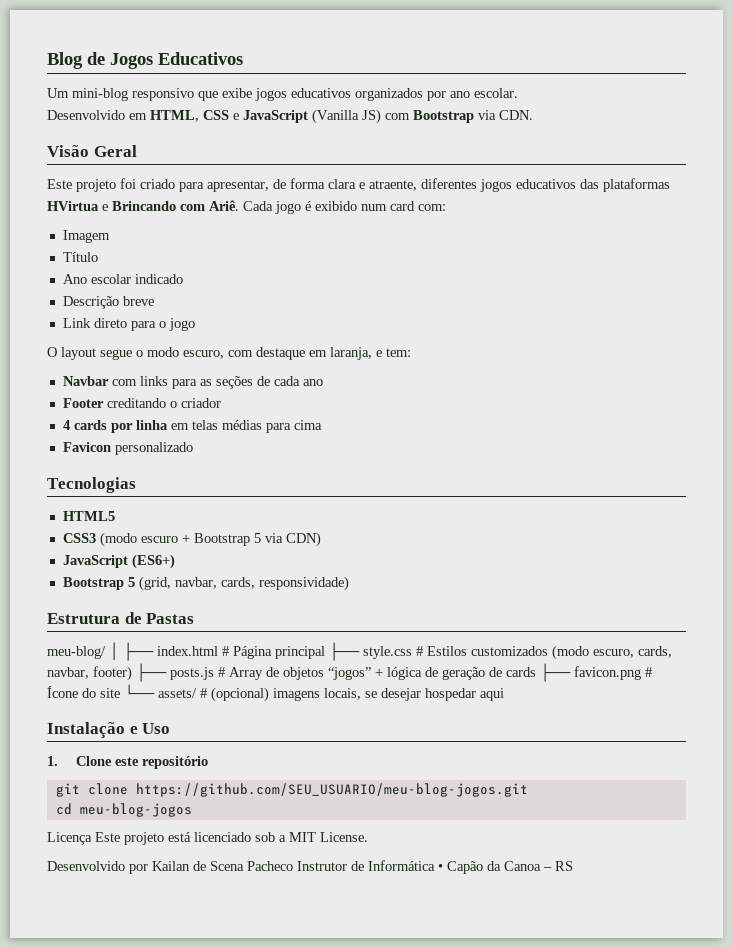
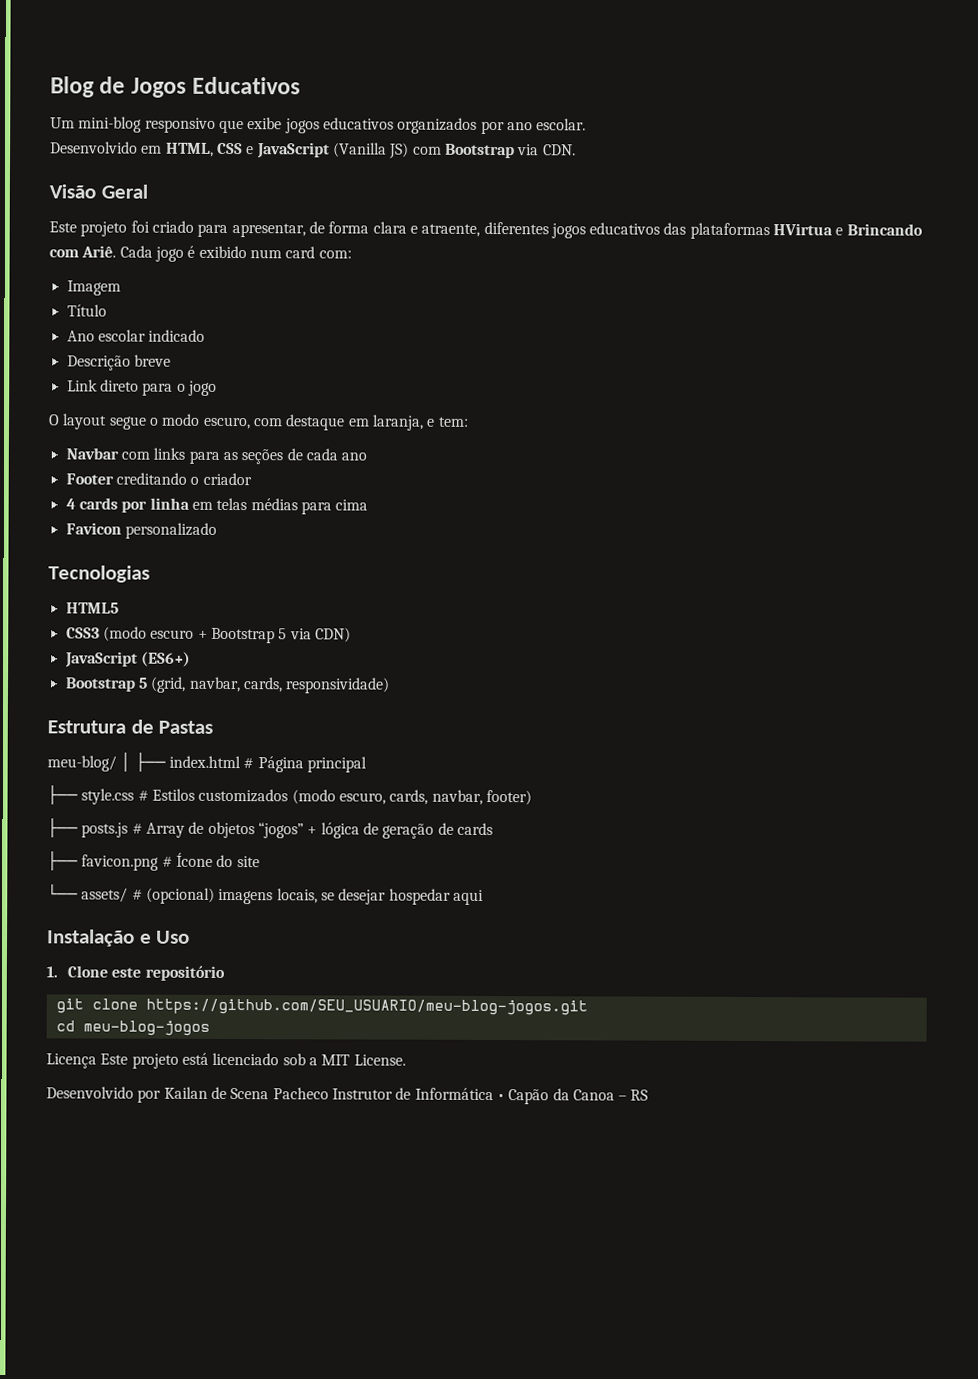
- meu-blog/ │ ├── index.html # Página principal ├── style.css # Estilos customizados (modo escuro, cards, navbar, footer) ├── posts.js # Array de objetos “jogos” + lógica de geração de cards ├── favicon.png # Ícone do site └── assets/ # (opcional) imagens locais, se desejar hospedar aqui
+ meu-blog/ │ ├── index.html # Página principal
+ ├── style.css # Estilos customizados (modo escuro, cards, navbar, footer)
+ ├── posts.js # Array de objetos “jogos” + lógica de geração de cards
+ ├── favicon.png # Ícone do site
+ └── assets/ # (opcional) imagens locais, se desejar hospedar aqui

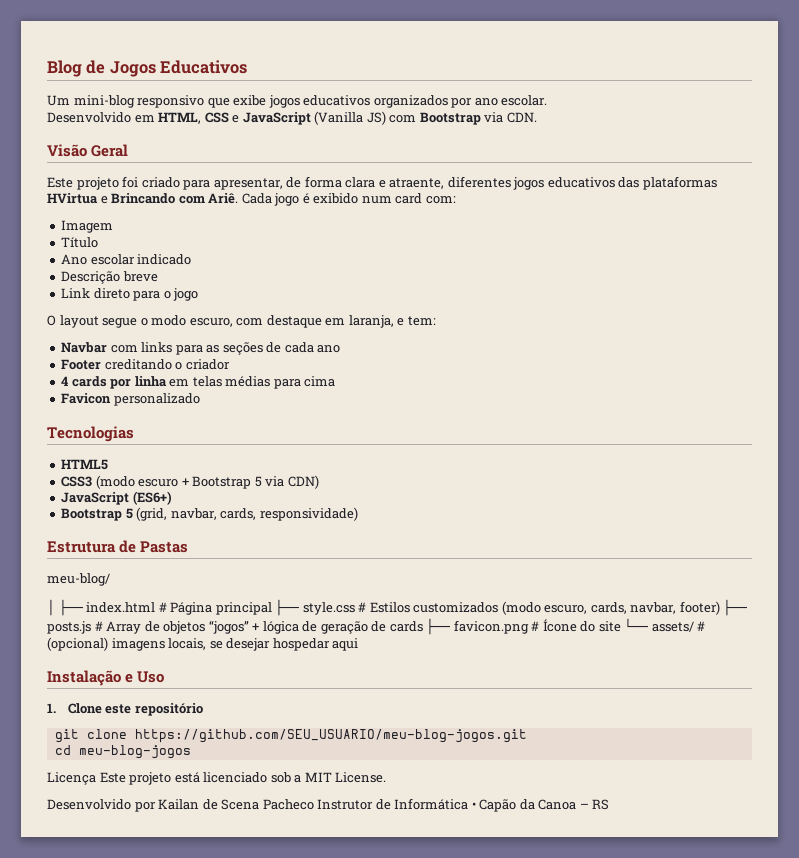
- meu-blog/ │ ├── index.html # Página principal
- ├── style.css # Estilos customizados (modo escuro, cards, navbar, footer)
- ├── posts.js # Array de objetos “jogos” + lógica de geração de cards
- ├── favicon.png # Ícone do site
- └── assets/ # (opcional) imagens locais, se desejar hospedar aqui
+ meu-blog/
+ │ ├── index.html # Página principal ├── style.css # Estilos customizados (modo escuro, cards, navbar, footer) ├── posts.js # Array de objetos “jogos” + lógica de geração de cards ├── favicon.png # Ícone do site └── assets/ # (opcional) imagens locais, se desejar hospedar aqui

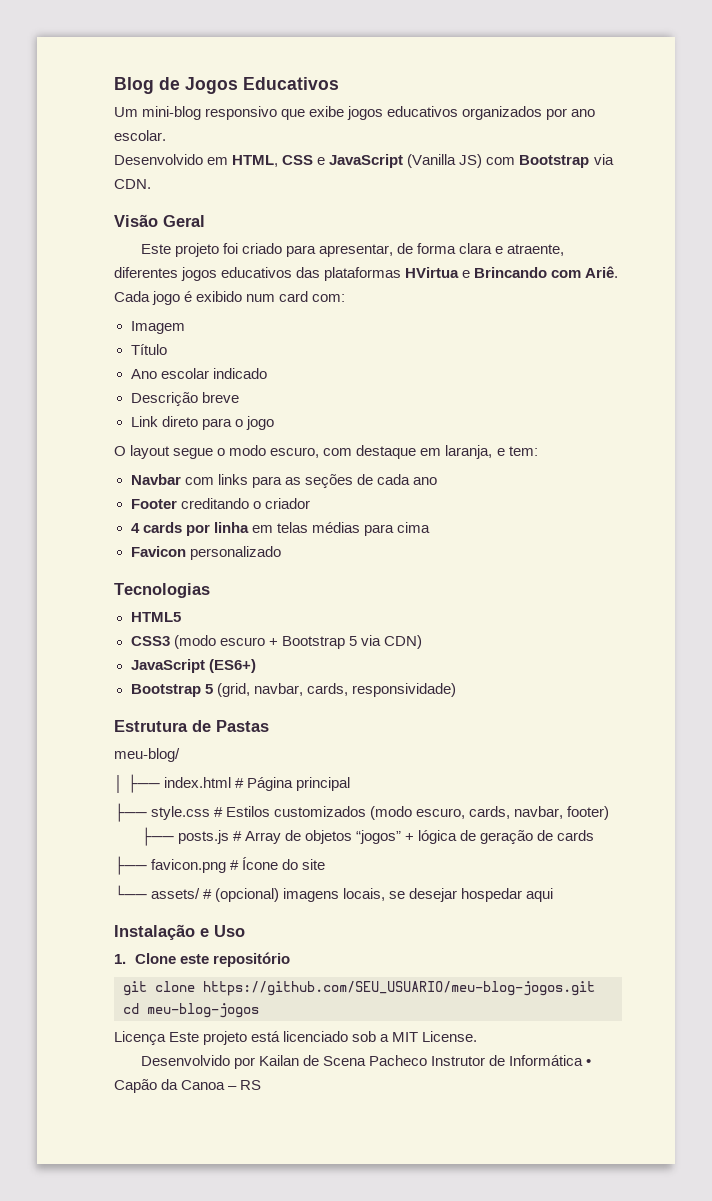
- │ ├── index.html # Página principal ├── style.css # Estilos customizados (modo escuro, cards, navbar, footer) ├── posts.js # Array de objetos “jogos” + lógica de geração de cards ├── favicon.png # Ícone do site └── assets/ # (opcional) imagens locais, se desejar hospedar aqui
+ │ ├── index.html # Página principal
+ ├── style.css # Estilos customizados (modo escuro, cards, navbar, footer)
+ ├── posts.js # Array de objetos “jogos” + lógica de geração de cards
+ ├── favicon.png # Ícone do site
+ └── assets/ # (opcional) imagens locais, se desejar hospedar aqui

